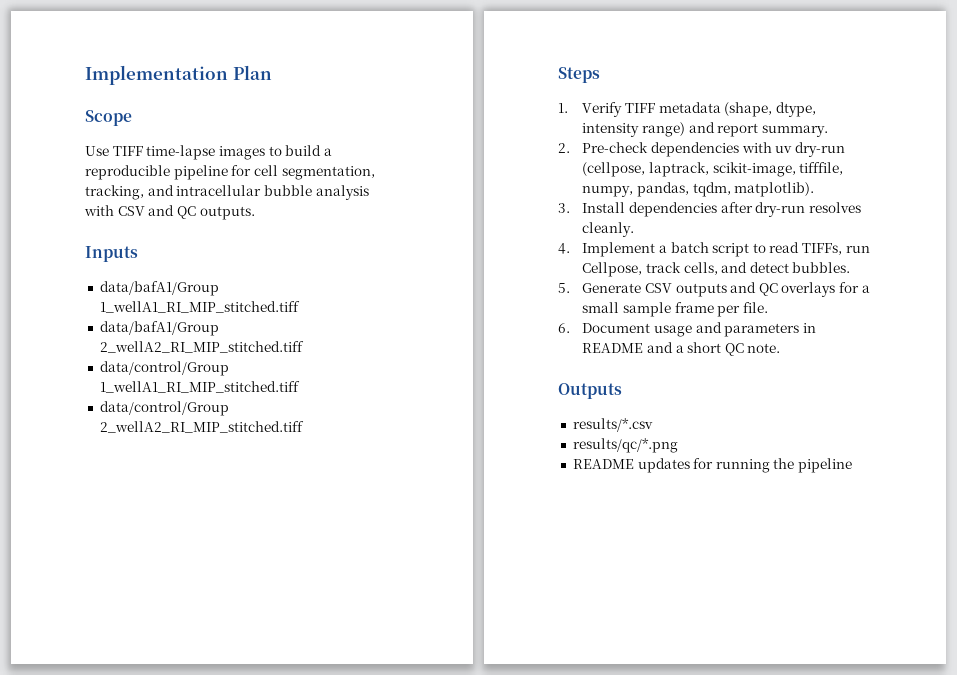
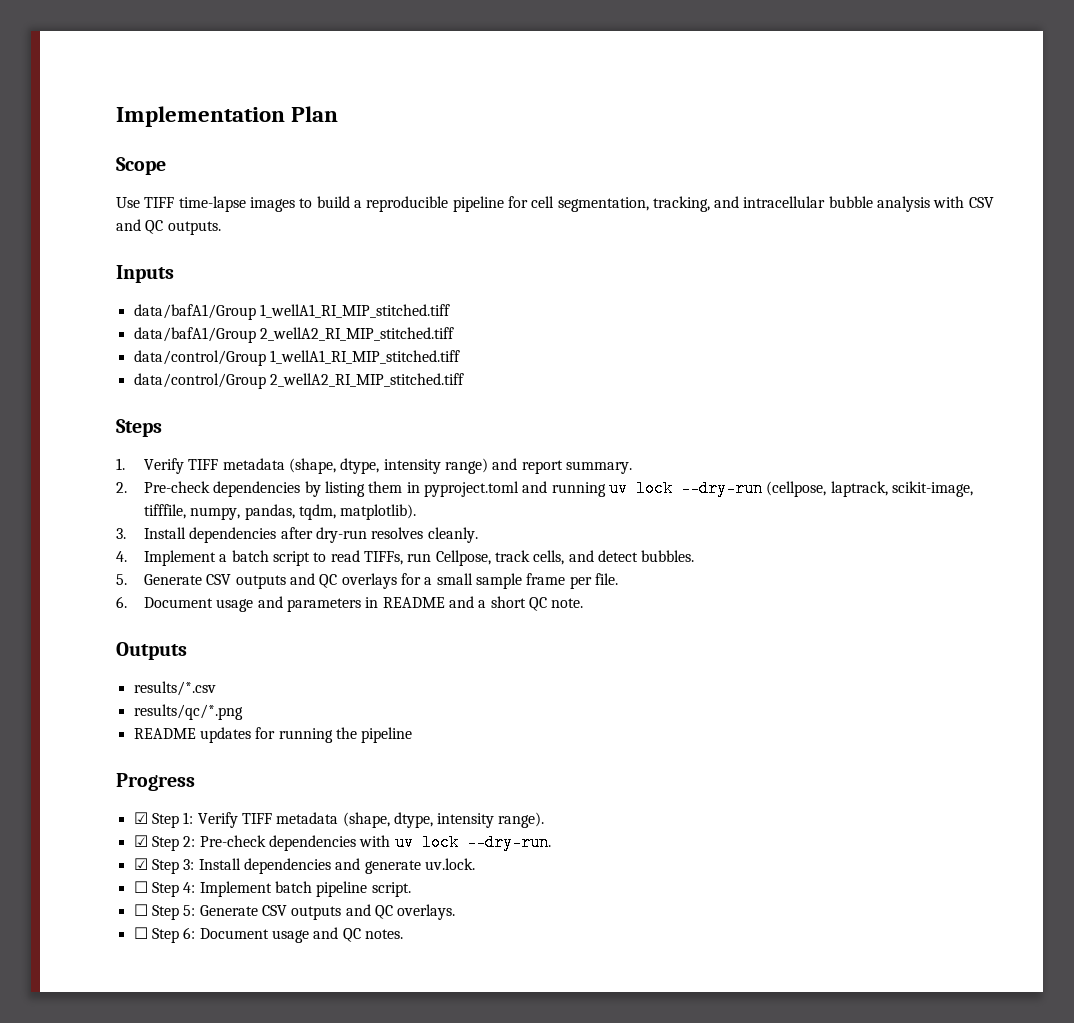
- 2. Pre-check dependencies with uv dry-run (cellpose, laptrack, scikit-image, tifffile, numpy, pandas, tqdm, matplotlib).
+ 2. Pre-check dependencies by listing them in pyproject.toml and running uv lock --dry-run (cellpose, laptrack, scikit-image, tifffile, numpy, pandas, tqdm, matplotlib).
+ Progress
+ ☑ Step 1: Verify TIFF metadata (shape, dtype, intensity range).
+ ☑ Step 2: Pre-check dependencies with uv lock --dry-run.
+ ☑ Step 3: Install dependencies and generate uv.lock.
+ ☐ Step 4: Implement batch pipeline script.
+ ☐ Step 5: Generate CSV outputs and QC overlays.
+ ☐ Step 6: Document usage and QC notes.

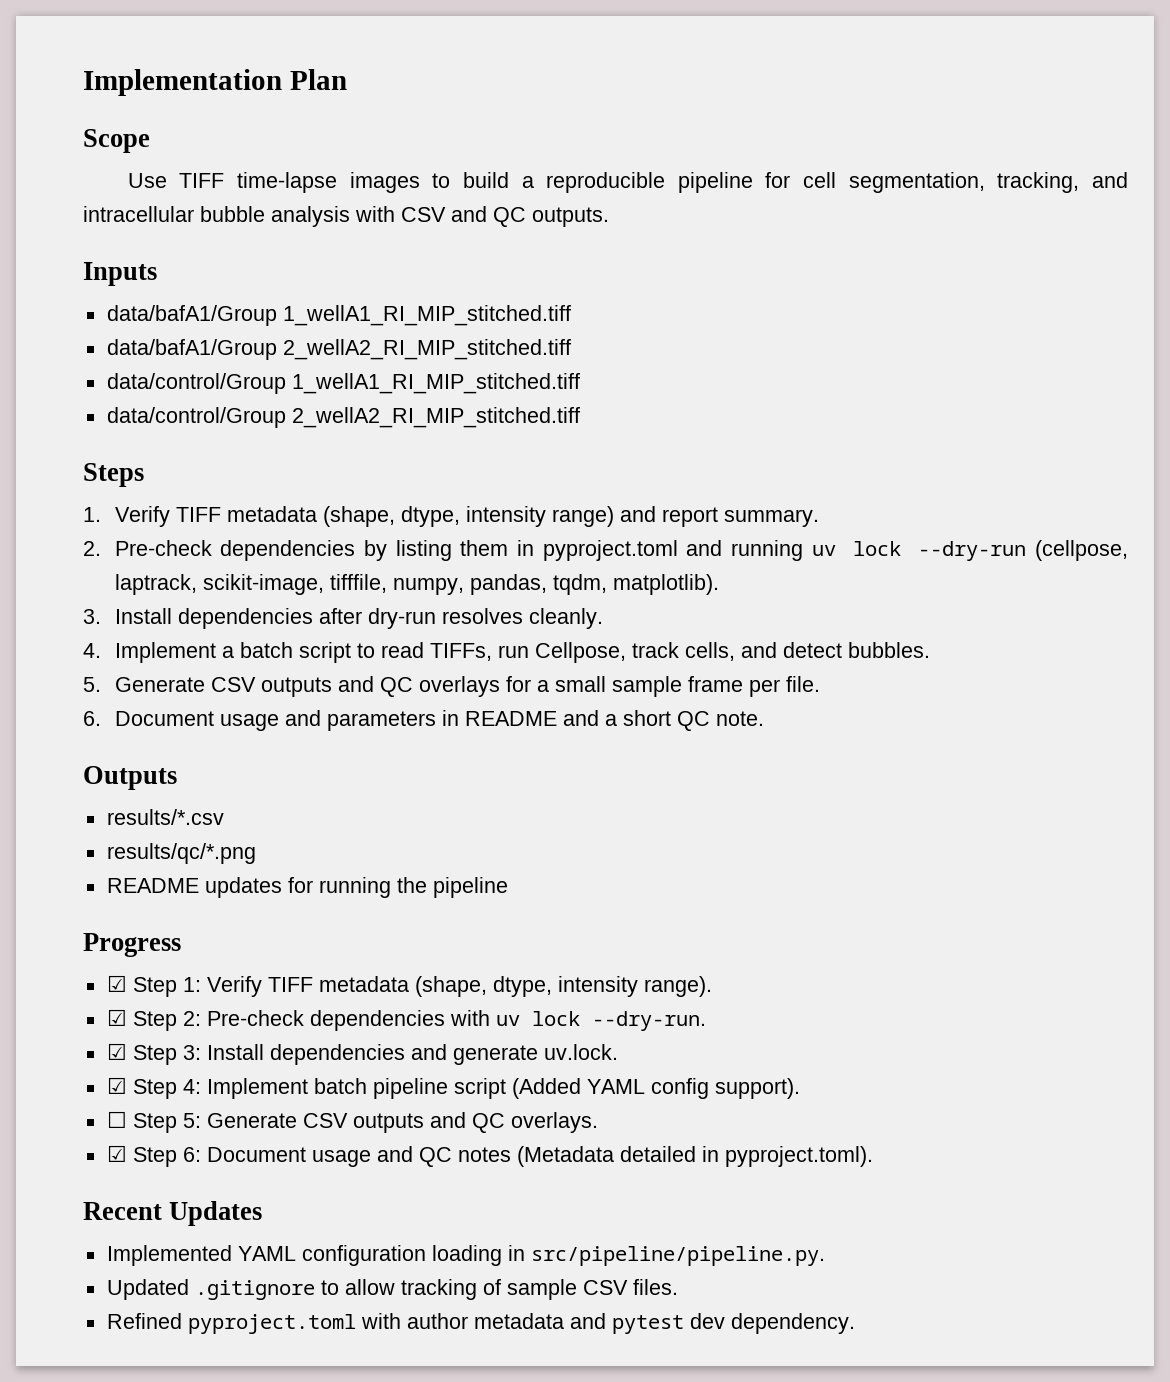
- ☐ Step 4: Implement batch pipeline script.
+ ☑ Step 4: Implement batch pipeline script (Added YAML config support).
- ☐ Step 6: Document usage and QC notes.
+ ☑ Step 6: Document usage and QC notes (Metadata detailed in pyproject.toml).
+ Recent Updates
+ Implemented YAML configuration loading in src/pipeline/pipeline.py.
+ Updated .gitignore to allow tracking of sample CSV files.
+ Refined pyproject.toml with author metadata and pytest dev dependency.

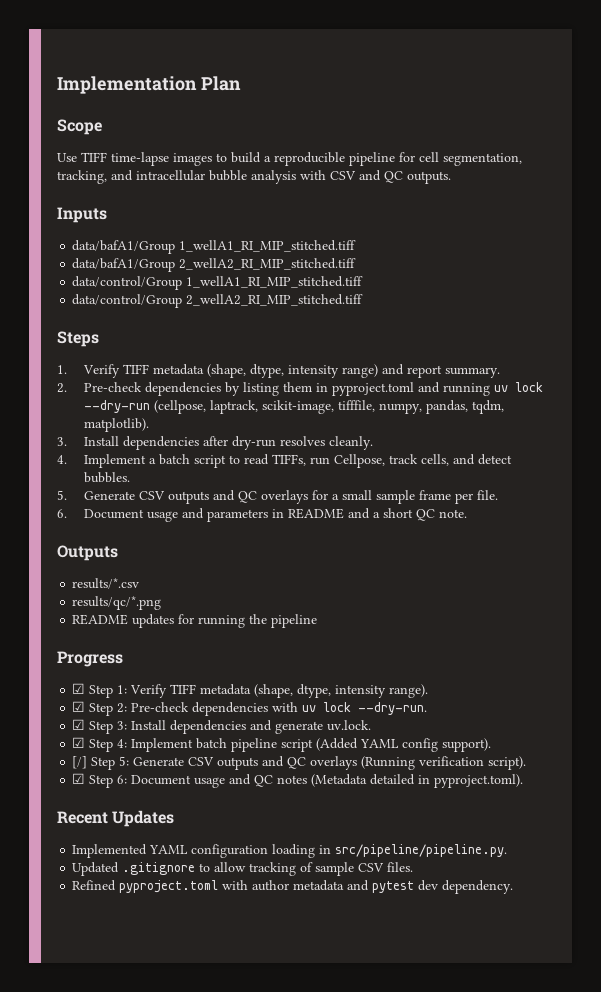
- ☐ Step 5: Generate CSV outputs and QC overlays.
+ [/] Step 5: Generate CSV outputs and QC overlays (Running verification script).

